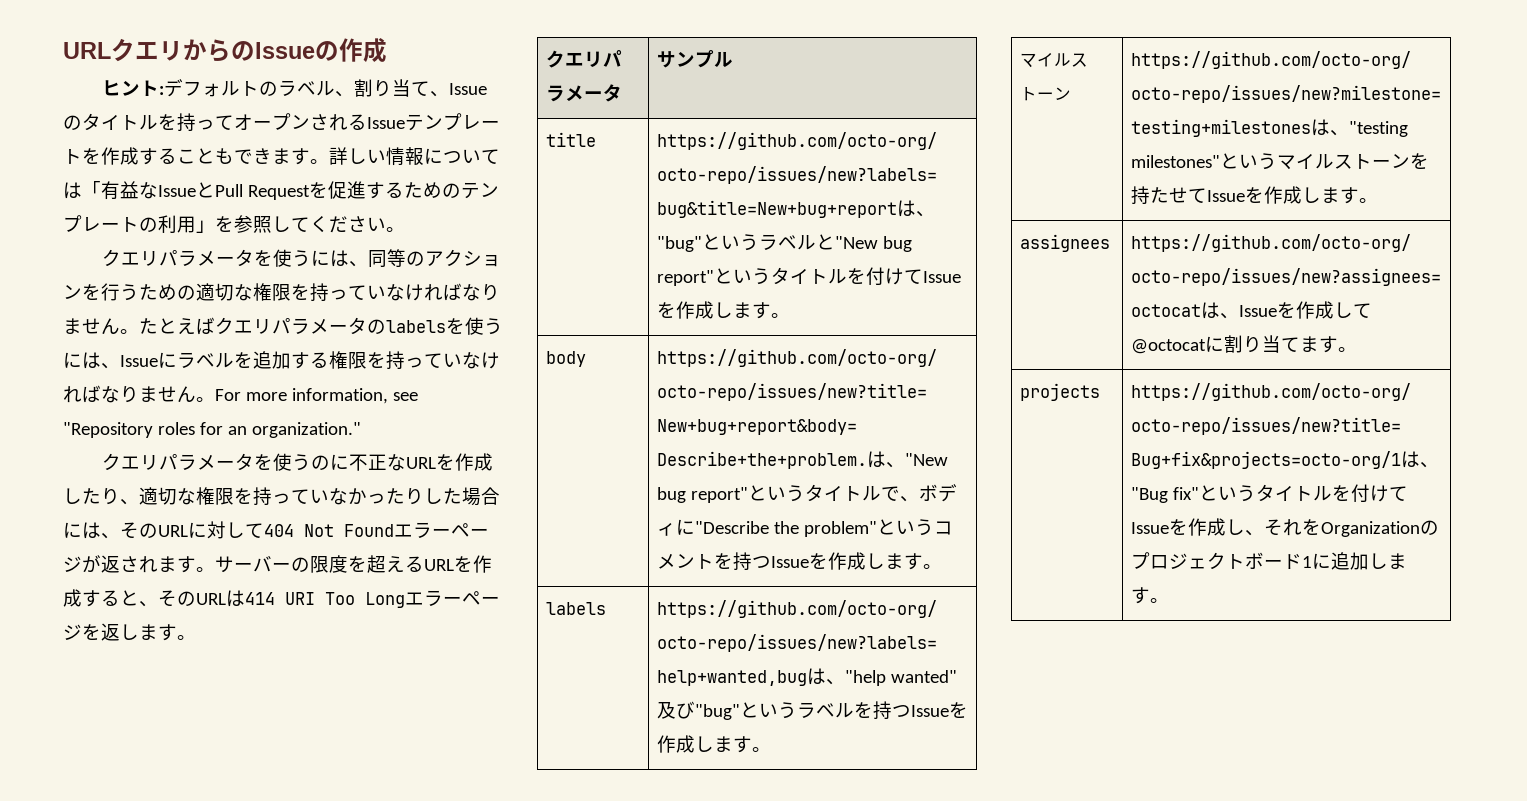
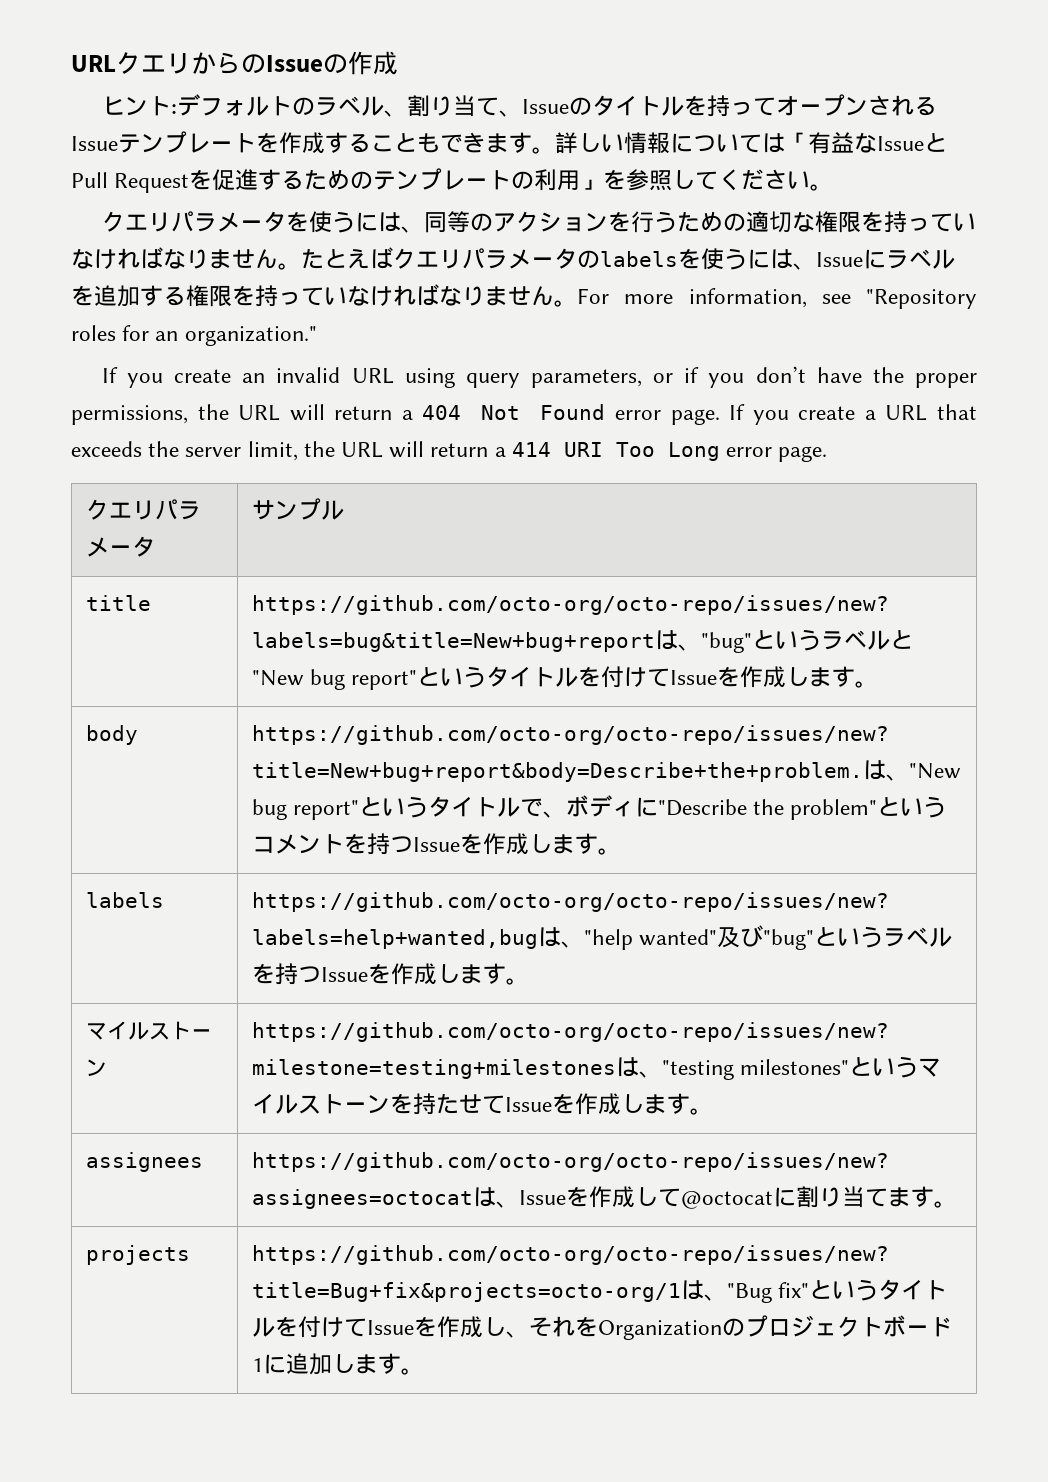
- クエリパラメータを使うのに不正なURLを作成したり、適切な権限を持っていなかったりした場合には、そのURLに対して404 Not Foundエラーページが返されます。サーバーの限度を超えるURLを作成すると、そのURLは414 URI Too Longエラーページを返します。
+ If you create an invalid URL using query parameters, or if you don’t have the proper permissions, the URL will return a 404 Not Found error page. If you create a URL that exceeds the server limit, the URL will return a 414 URI Too Long error page.

